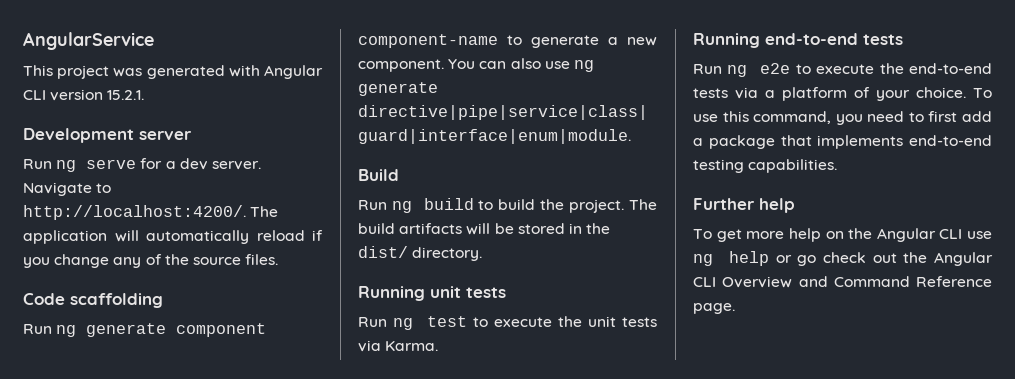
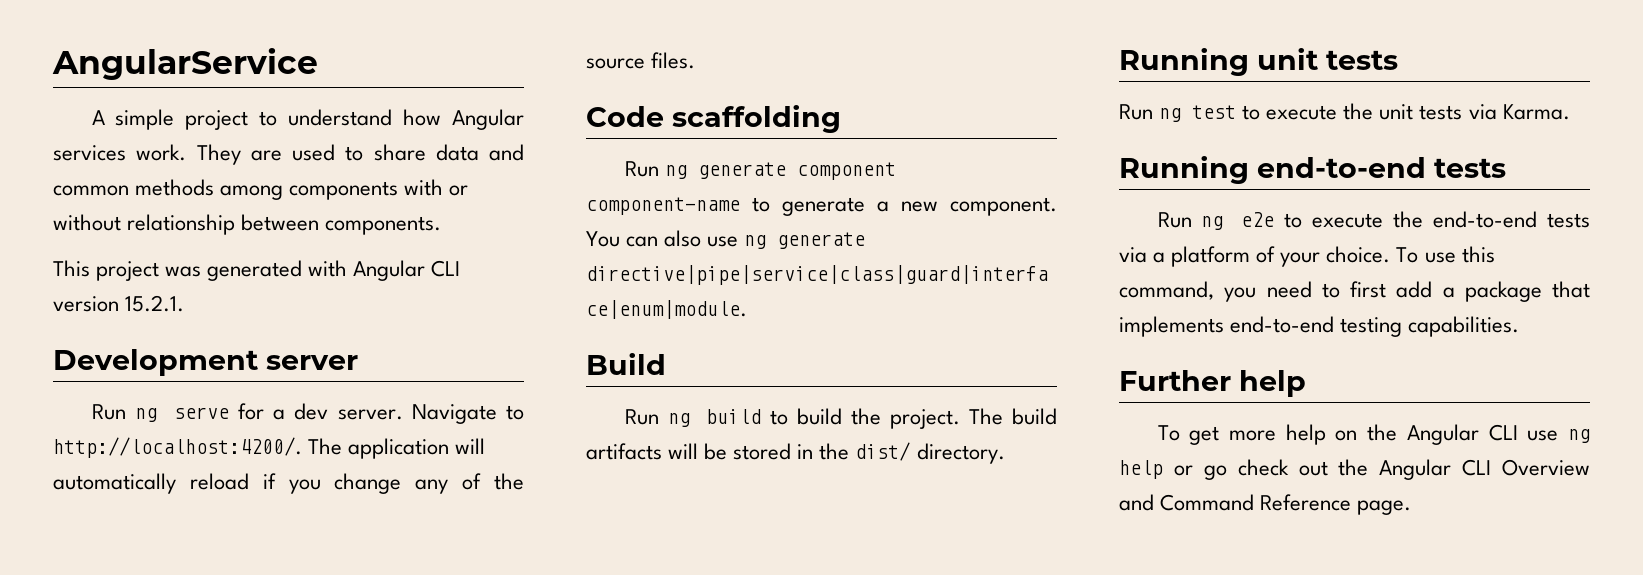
+ A simple project to understand how Angular services work. They are used to share data and common methods among components with or without relationship between components.

